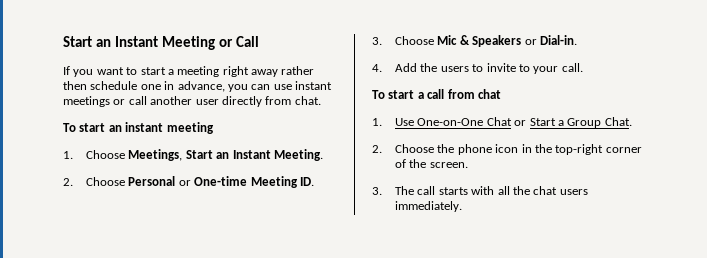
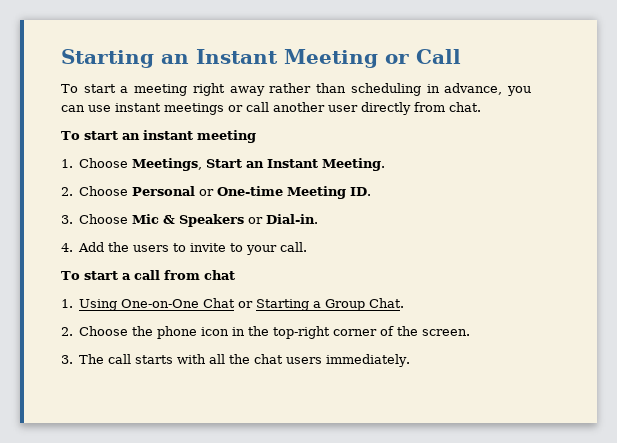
- Start an Instant Meeting or Call
+ Starting an Instant Meeting or Call
- If you want to start a meeting right away rather then schedule one in advance, you can use instant meetings or call another user directly from chat.
+ To start a meeting right away rather than scheduling in advance, you can use instant meetings or call another user directly from chat.
- 1. Use One-on-One Chat or Start a Group Chat.
+ 1. Using One-on-One Chat or Starting a Group Chat.

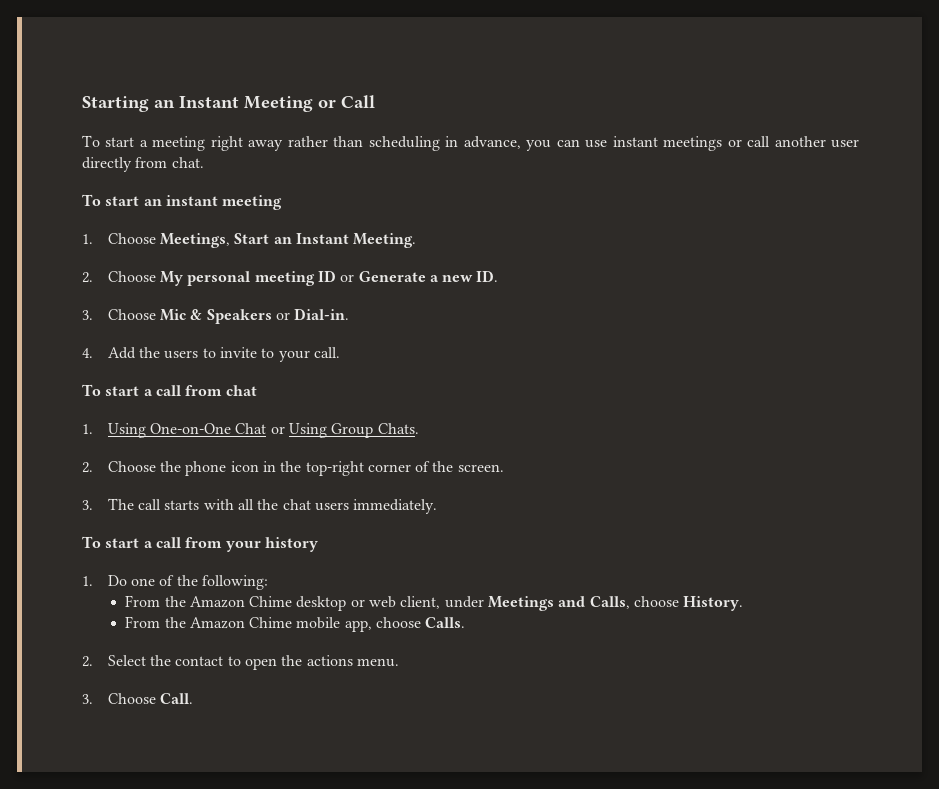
- 2. Choose Personal or One-time Meeting ID.
+ 2. Choose My personal meeting ID or Generate a new ID.
- 1. Using One-on-One Chat or Starting a Group Chat.
+ 1. Using One-on-One Chat or Using Group Chats.
+ To start a call from your history
+ 1. Do one of the following:
+ From the Amazon Chime desktop or web client, under Meetings and Calls, choose History.
+ From the Amazon Chime mobile app, choose Calls.
+ 2. Select the contact to open the actions menu.
+ 3. Choose Call.

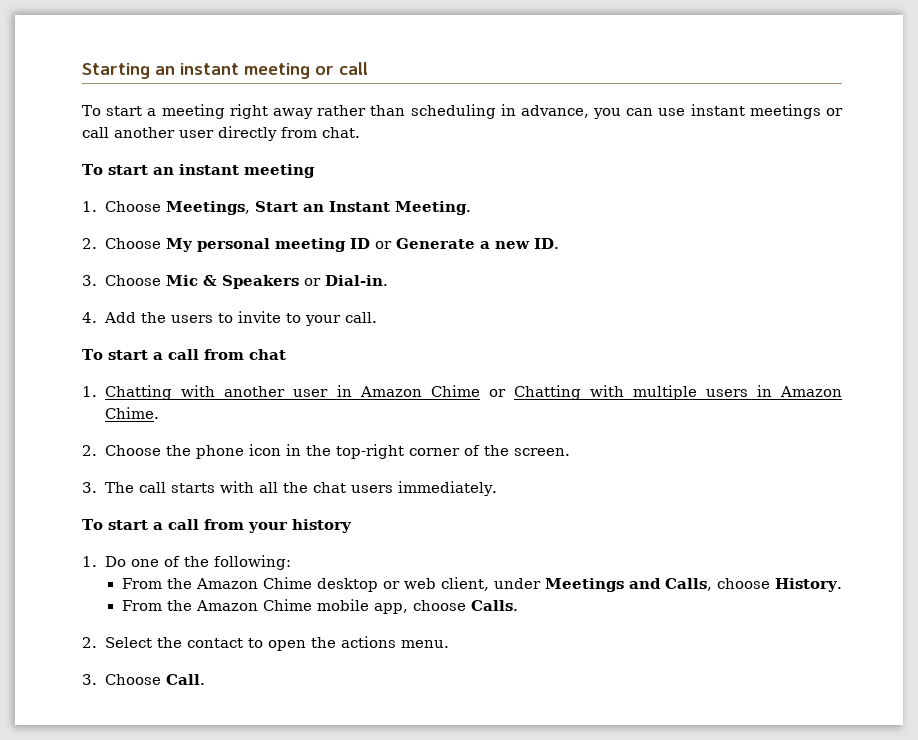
- Starting an Instant Meeting or Call
+ Starting an instant meeting or call
- 1. Using One-on-One Chat or Using Group Chats.
+ 1. Chatting with another user in Amazon Chime or Chatting with multiple users in Amazon Chime.

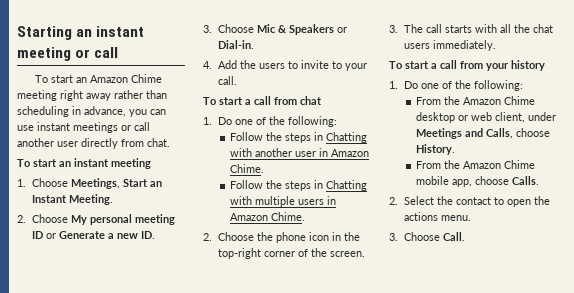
- To start a meeting right away rather than scheduling in advance, you can use instant meetings or call another user directly from chat.
+ To start an Amazon Chime meeting right away rather than scheduling in advance, you can use instant meetings or call another user directly from chat.
  To start a call from chat
- 1. Chatting with another user in Amazon Chime or Chatting with multiple users in Amazon Chime.
+ 1. Do one of the following:
+ Follow the steps in Chatting with another user in Amazon Chime.
+ Follow the steps in Chatting with multiple users in Amazon Chime.

